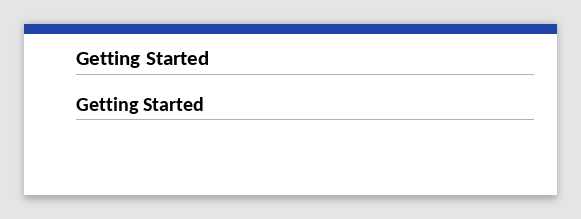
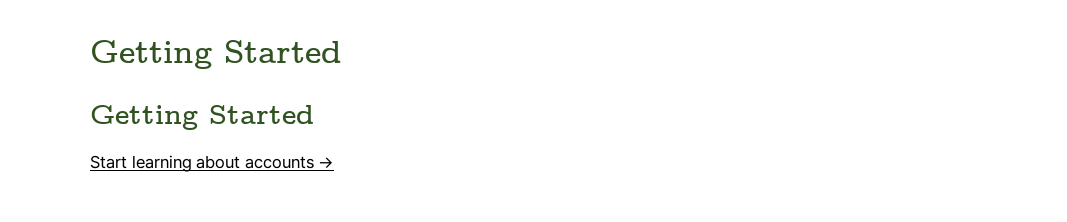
+ Start learning about accounts →

